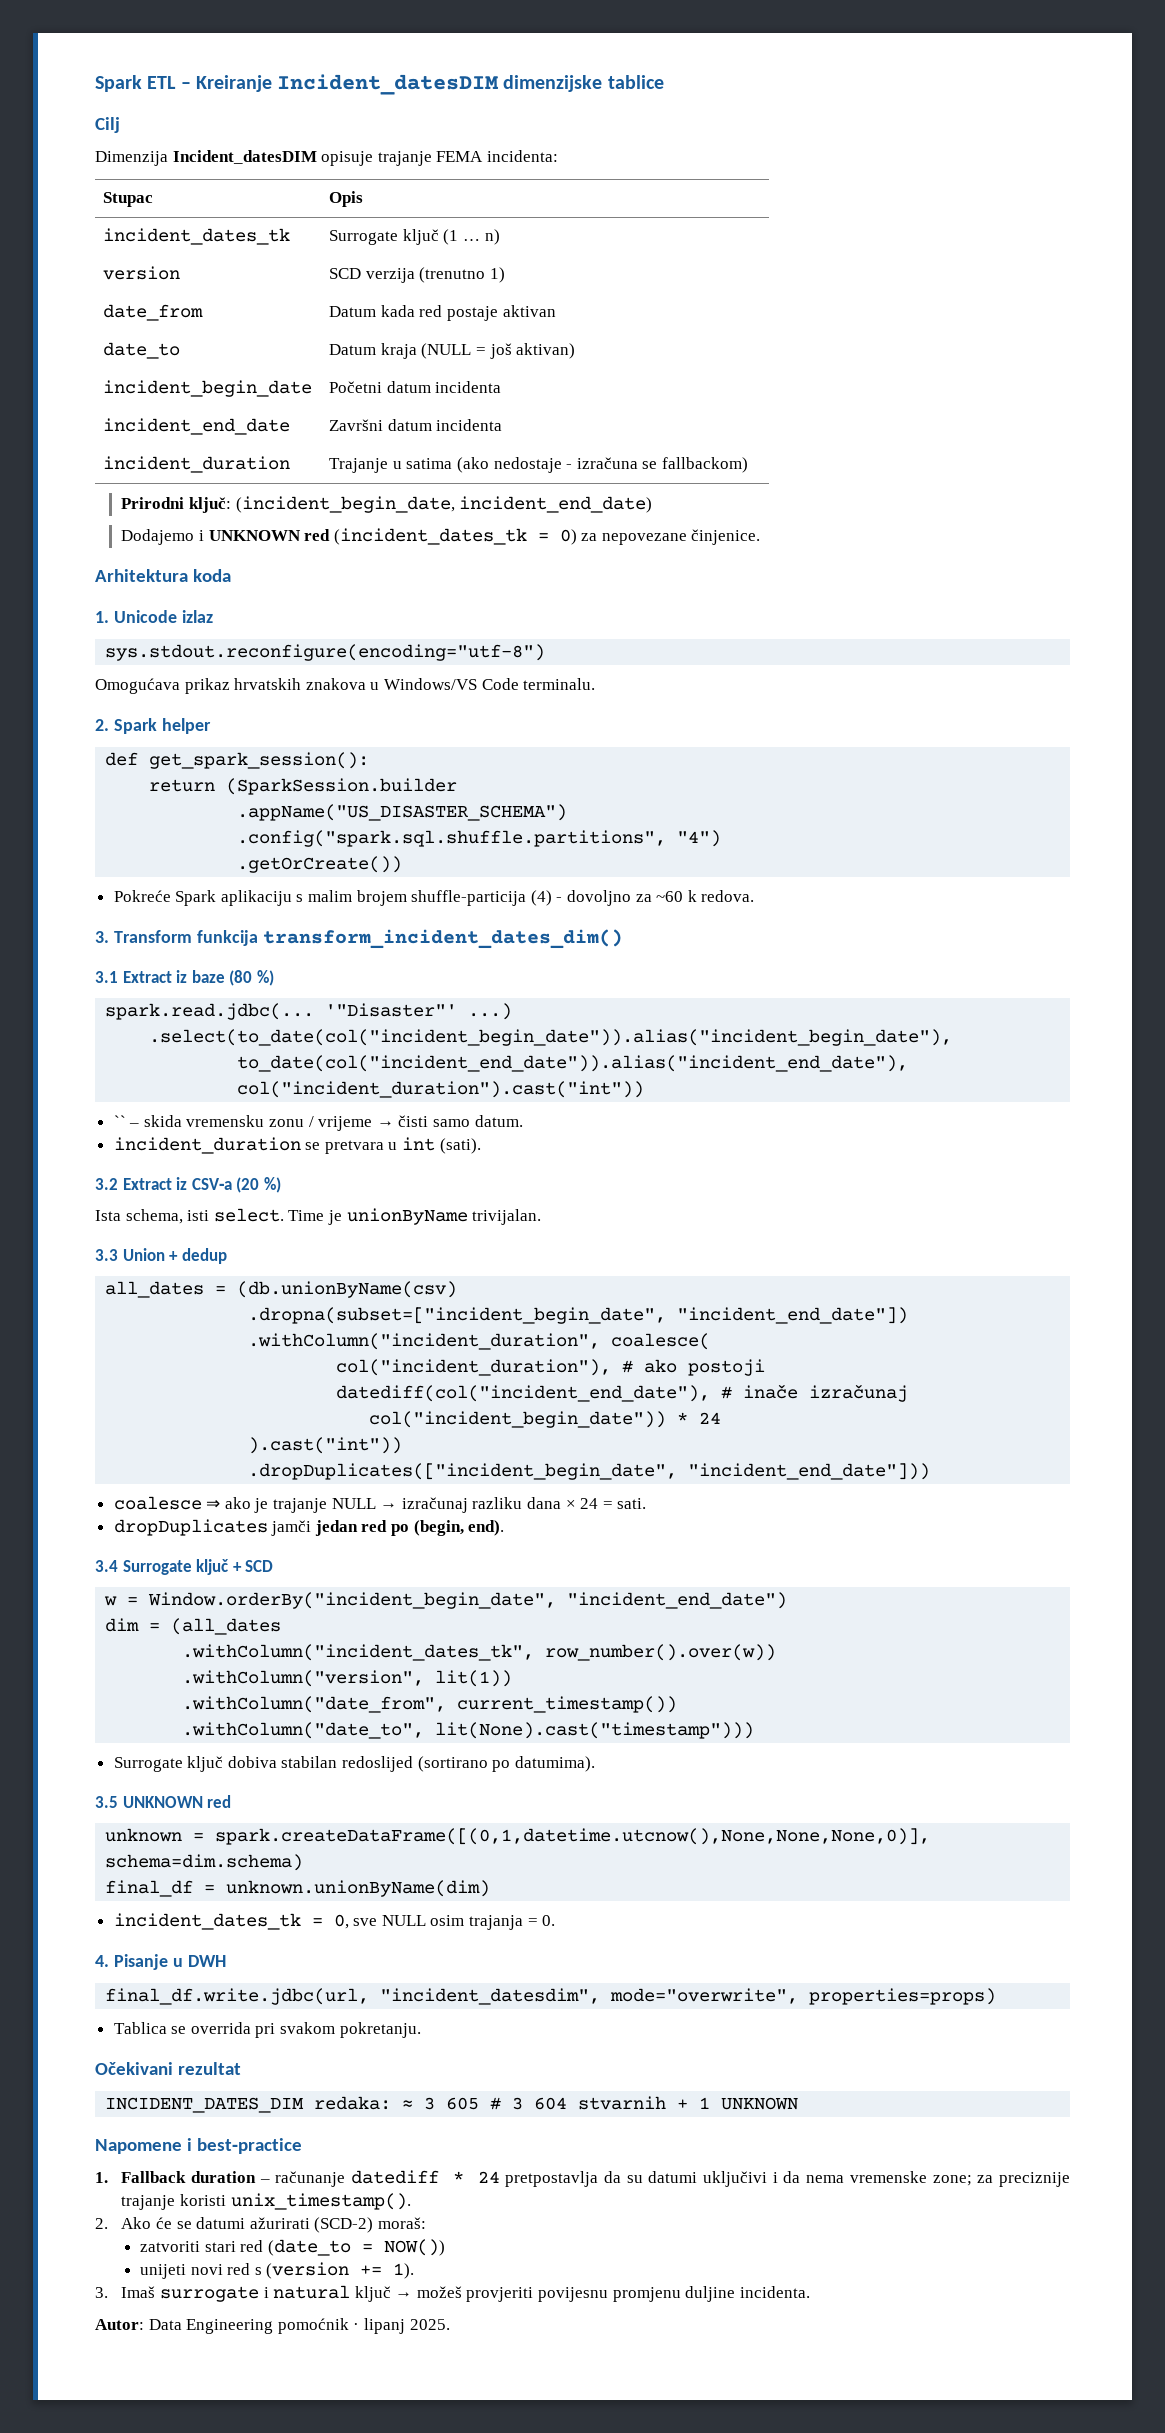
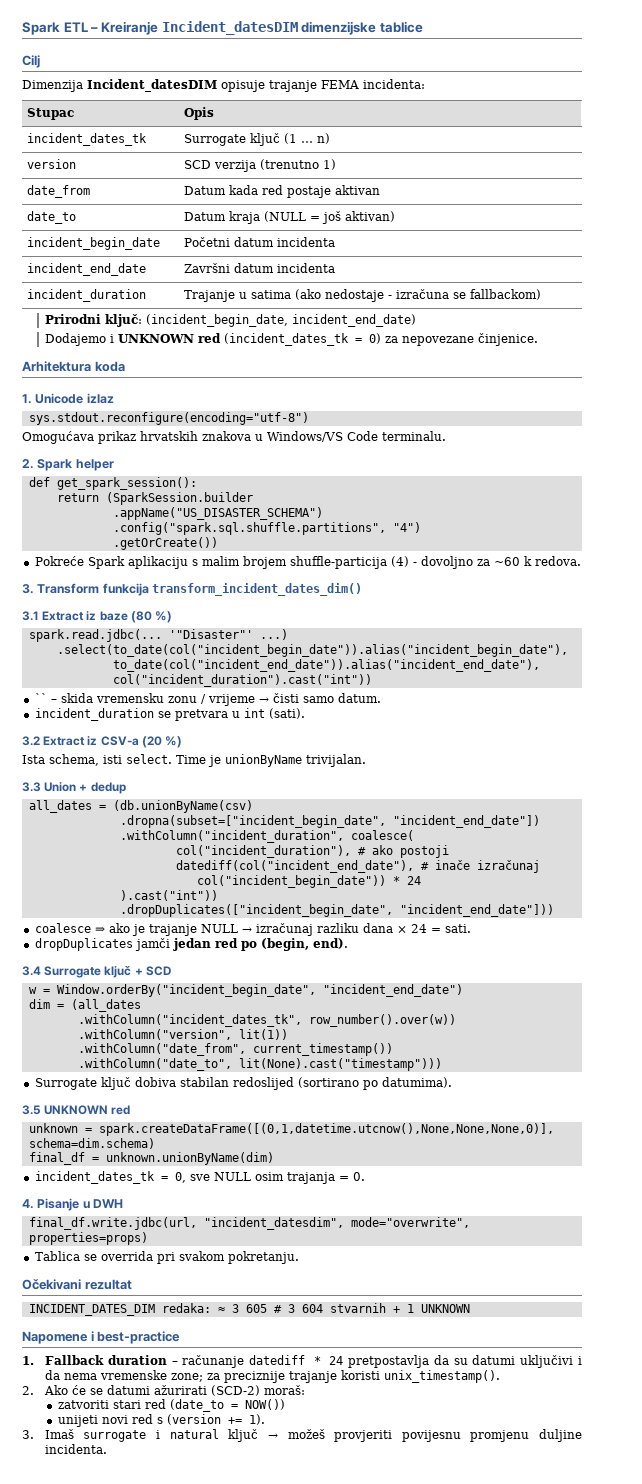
- Autor: Data Engineering pomoćnik · lipanj 2025.

